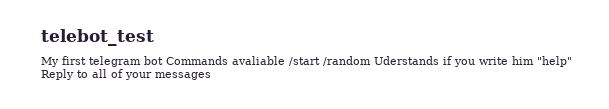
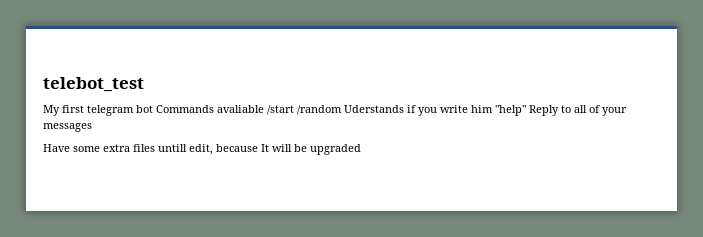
+ Have some extra files untill edit, because It will be upgraded

